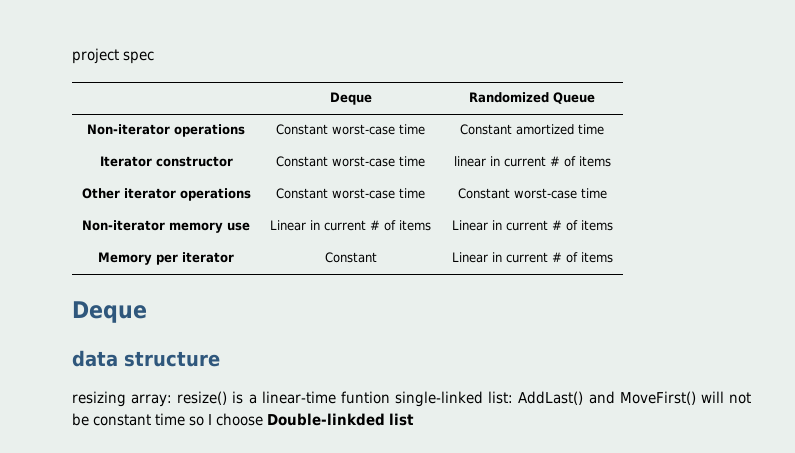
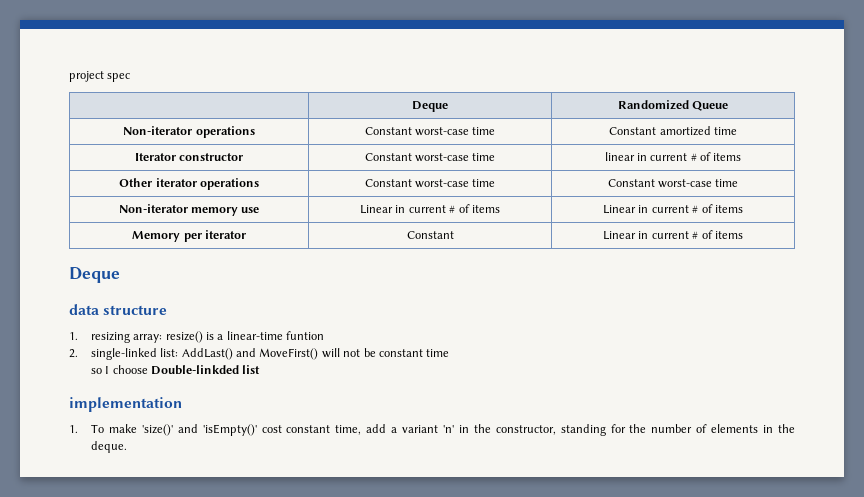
- resizing array: resize() is a linear-time funtion single-linked list: AddLast() and MoveFirst() will not be constant time so I choose Double-linkded list
+ 1. resizing array: resize() is a linear-time funtion
+ 2. single-linked list: AddLast() and MoveFirst() will not be constant time
+ so I choose Double-linkded list
+ implementation
+ 1. To make 'size()' and 'isEmpty()' cost constant time, add a variant 'n' in the constructor, standing for the number of elements in the deque.

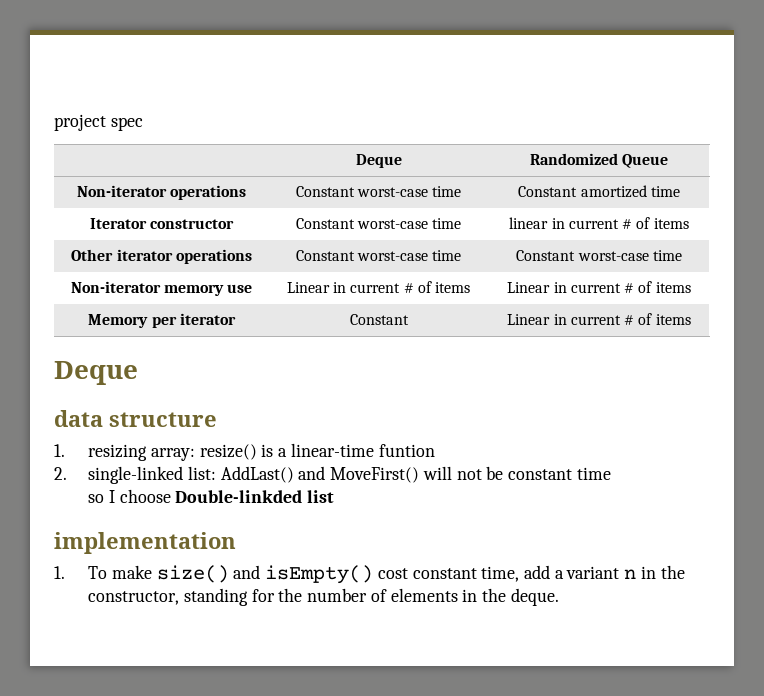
- 1. To make 'size()' and 'isEmpty()' cost constant time, add a variant 'n' in the constructor, standing for the number of elements in the deque.
+ 1. To make size() and isEmpty() cost constant time, add a variant n in the constructor, standing for the number of elements in the deque.

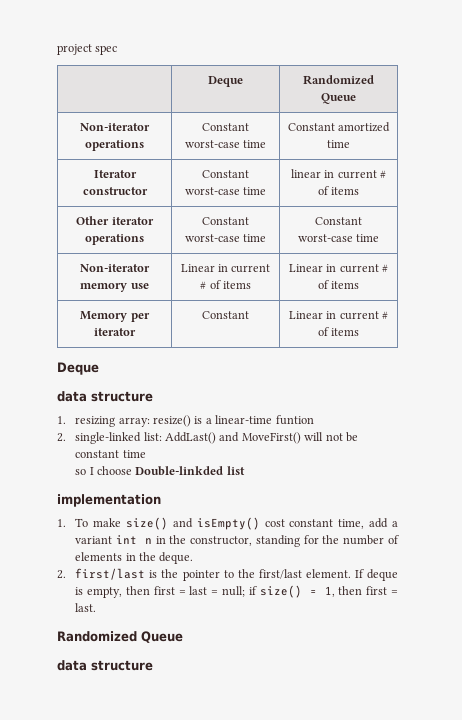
- 1. To make size() and isEmpty() cost constant time, add a variant n in the constructor, standing for the number of elements in the deque.
+ 1. To make size() and isEmpty() cost constant time, add a variant int n in the constructor, standing for the number of elements in the deque.
+ 2. first/last is the pointer to the first/last element. If deque is empty, then first = last = null; if size() = 1, then first = last.
+ Randomized Queue
+ data structure

